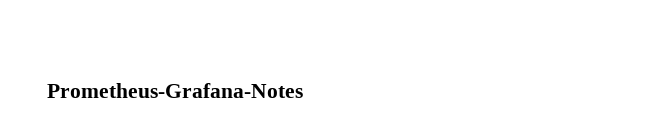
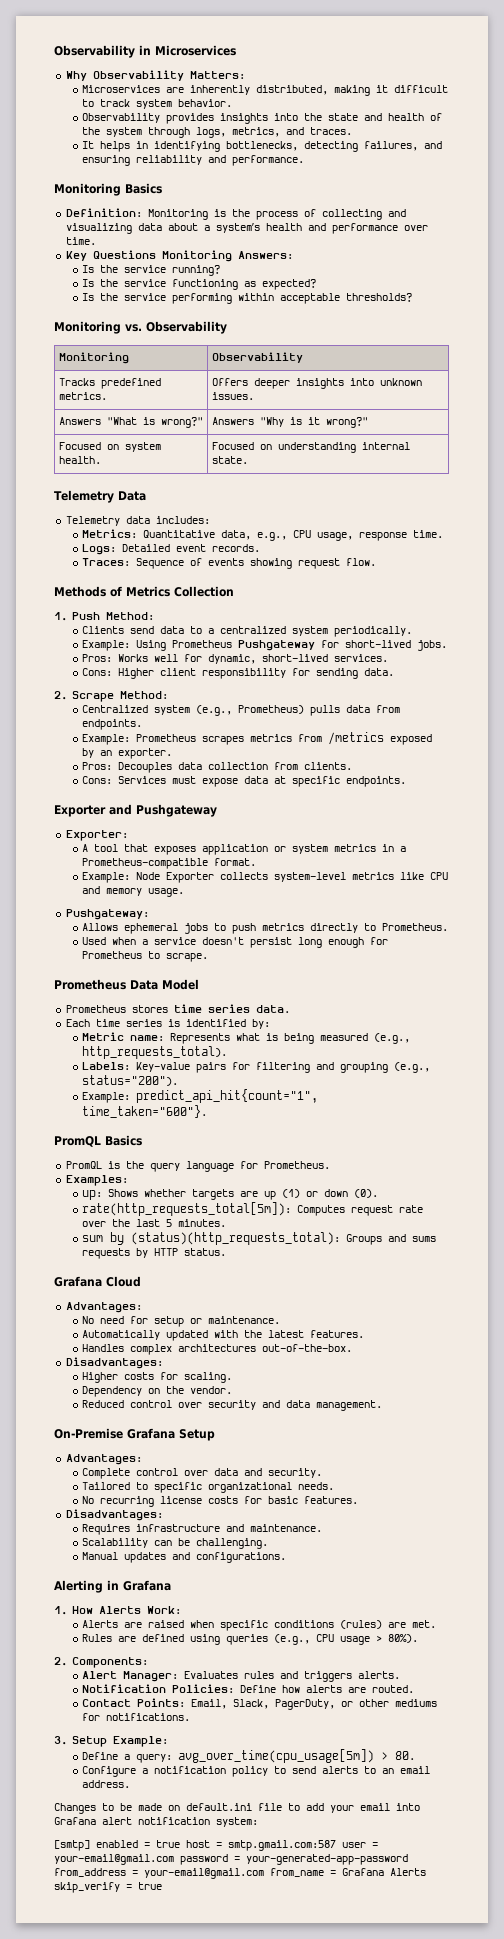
- Prometheus-Grafana-Notes
+ Observability in Microservices
+ Why Observability Matters:
+ Microservices are inherently distributed, making it difficult to track system behavior.
+ Observability provides insights into the state and health of the system through logs, metrics, and traces.
+ It helps in identifying bottlenecks, detecting failures, and ensuring reliability and performance.
+ Monitoring Basics
+ Definition: Monitoring is the process of collecting and visualizing data about a system’s health and performance over time.
+ Key Questions Monitoring Answers:
+ Is the service running?
+ Is the service functioning as expected?
+ Is the service performing within acceptable thresholds?
+ Monitoring vs. Observability
+ Monitoring | Observability
+ Tracks predefined metrics. | Offers deeper insights into unknown issues.
+ Answers "What is wrong?" | Answers "Why is it wrong?"
+ Focused on system health. | Focused on understanding internal state.
+ Telemetry Data
+ Telemetry data includes:
+ Metrics: Quantitative data, e.g., CPU usage, response time.
+ Logs: Detailed event records.
+ Traces: Sequence of events showing request flow.
+ Methods of Metrics Collection
+ 1. Push Method:
+ Clients send data to a centralized system periodically.
+ Example: Using Prometheus Pushgateway for short-lived jobs.
+ Pros: Works well for dynamic, short-lived services.
+ Cons: Higher client responsibility for sending data.
+ 2. Scrape Method:
+ Centralized system (e.g., Prometheus) pulls data from endpoints.
+ Example: Prometheus scrapes metrics from /metrics exposed by an exporter.
+ Pros: Decouples data collection from clients.
+ Cons: Services must expose data at specific endpoints.
+ Exporter and Pushgateway
+ Exporter:
+ A tool that exposes application or system metrics in a Prometheus-compatible format.
+ Example: Node Exporter collects system-level metrics like CPU and memory usage.
+ Pushgateway:
+ Allows ephemeral jobs to push metrics directly to Prometheus.
+ Used when a service doesn't persist long enough for Prometheus to scrape.
+ Prometheus Data Model
+ Prometheus stores time series data.
+ Each time series is identified by:
+ Metric name: Represents what is being measured (e.g., http_requests_total).
+ Labels: Key-value pairs for filtering and grouping (e.g., status="200").
+ Example: predict_api_hit{count="1", time_taken="600"}.
+ PromQL Basics
+ PromQL is the query language for Prometheus.
+ Examples:
+ up: Shows whether targets are up (1) or down (0).
+ rate(http_requests_total[5m]): Computes request rate over the last 5 minutes.
+ sum by (status)(http_requests_total): Groups and sums requests by HTTP status.
+ Grafana Cloud
+ Advantages:
+ No need for setup or maintenance.
+ Automatically updated with the latest features.
+ Handles complex architectures out-of-the-box.
+ Disadvantages:
+ Higher costs for scaling.
+ Dependency on the vendor.
+ Reduced control over security and data management.
+ On-Premise Grafana Setup
+ Advantages:
+ Complete control over data and security.
+ Tailored to specific organizational needs.
+ No recurring license costs for basic features.
+ Disadvantages:
+ Requires infrastructure and maintenance.
+ Scalability can be challenging.
+ Manual updates and configurations.
+ Alerting in Grafana
+ 1. How Alerts Work:
+ Alerts are raised when specific conditions (rules) are met.
+ Rules are defined using queries (e.g., CPU usage > 80%).
+ 2. Components:
+ Alert Manager: Evaluates rules and triggers alerts.
+ Notification Policies: Define how alerts are routed.
+ Contact Points: Email, Slack, PagerDuty, or other mediums for notifications.
+ 3. Setup Example:
+ Define a query: avg_over_time(cpu_usage[5m]) > 80.
+ Configure a notification policy to send alerts to an email address.
+ Changes to be made on default.ini file to add your email into Grafana alert notification system:
+ [smtp] enabled = true host = smtp.gmail.com:587 user = your-email@gmail.com password = your-generated-app-password from_address = your-email@gmail.com from_name = Grafana Alerts skip_verify = true

